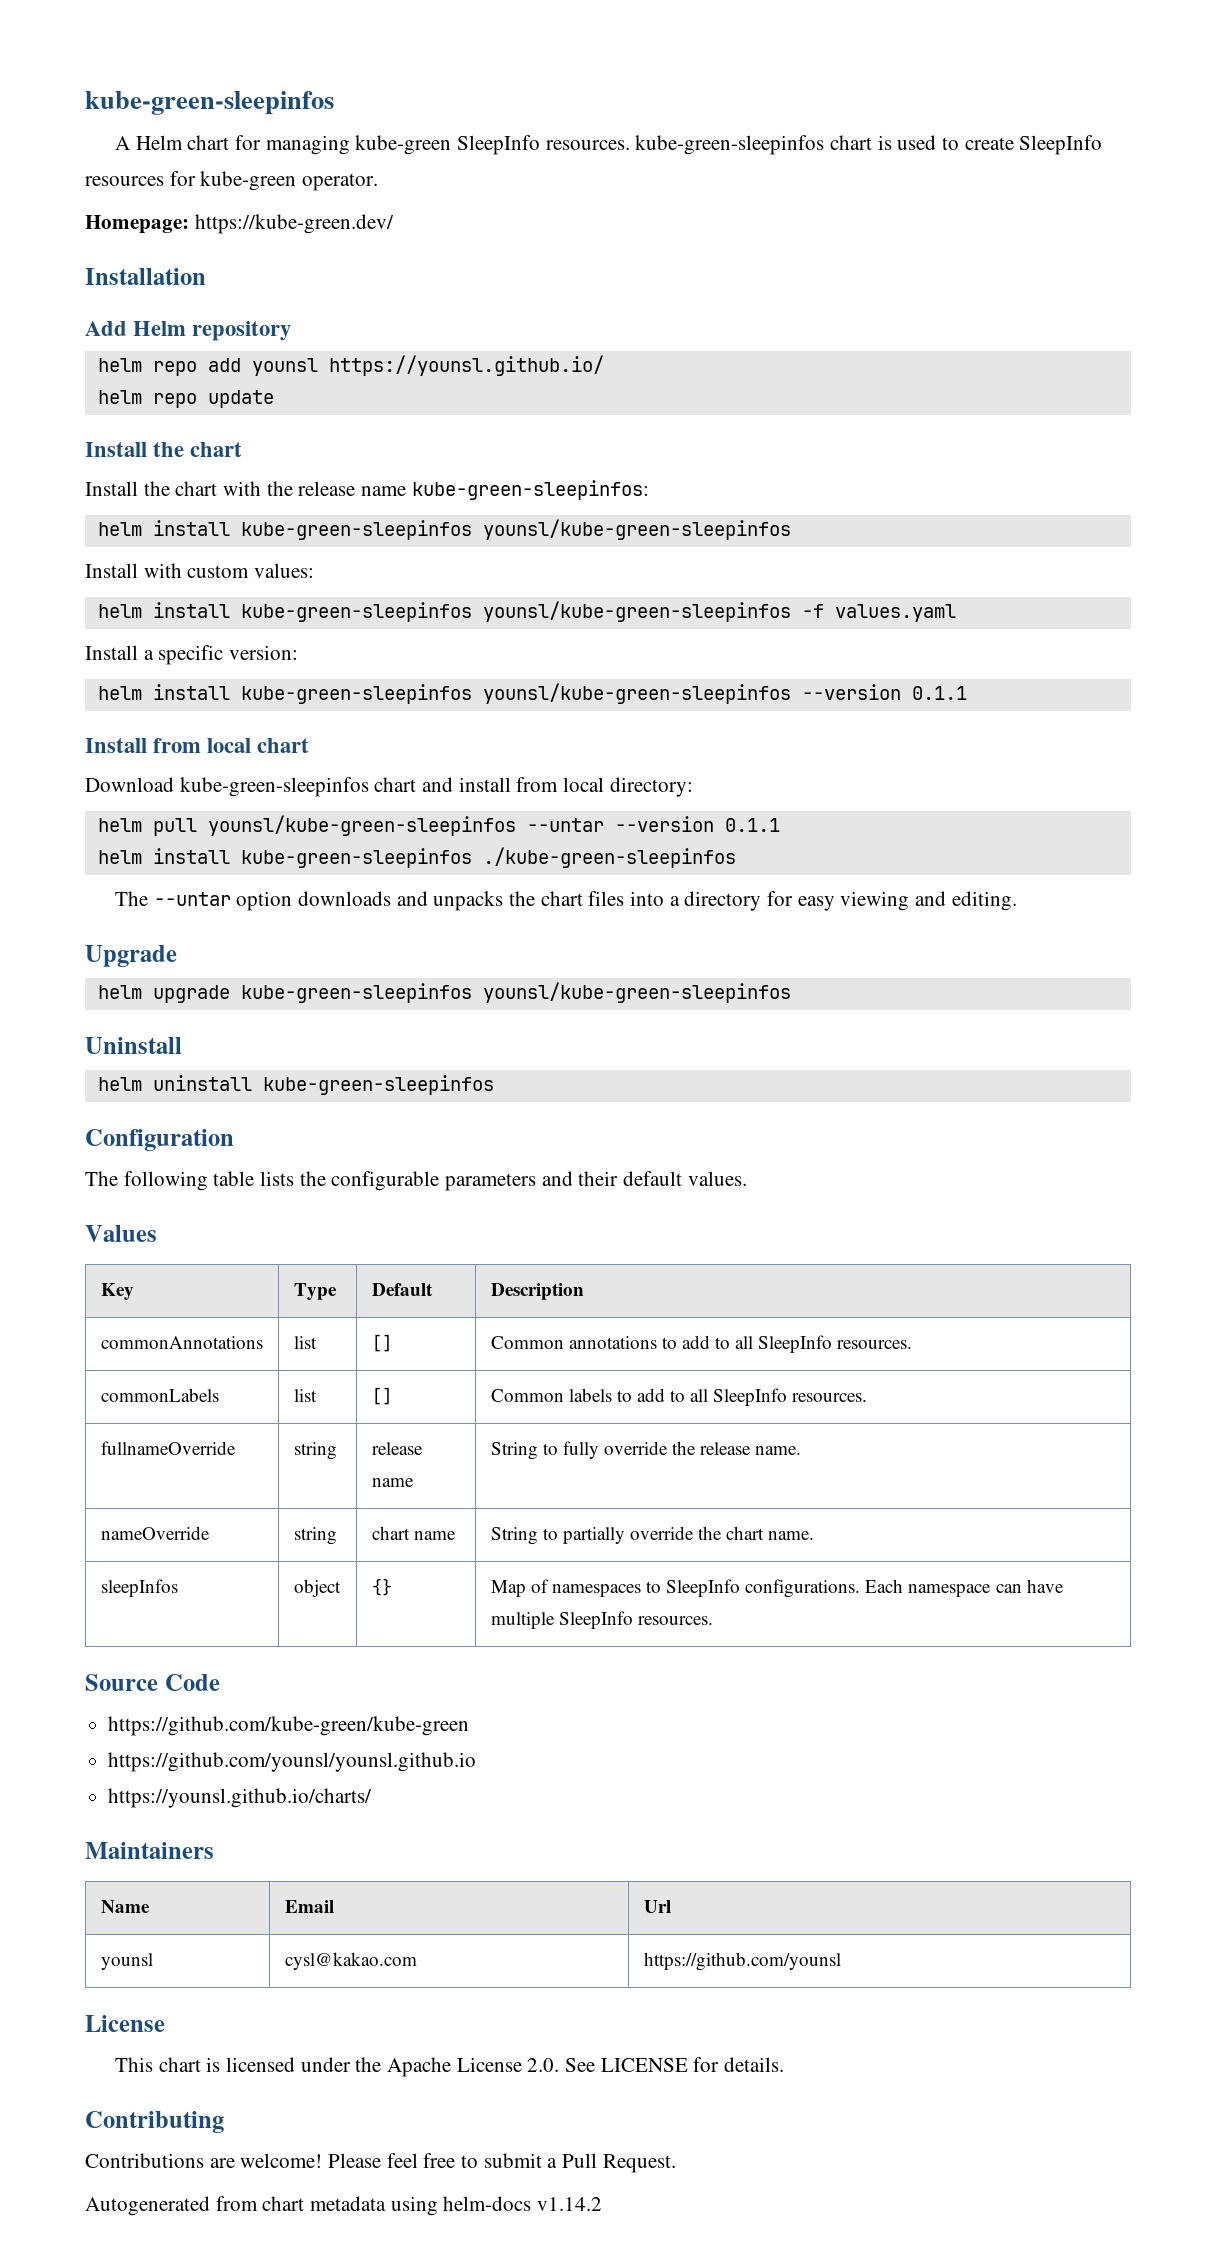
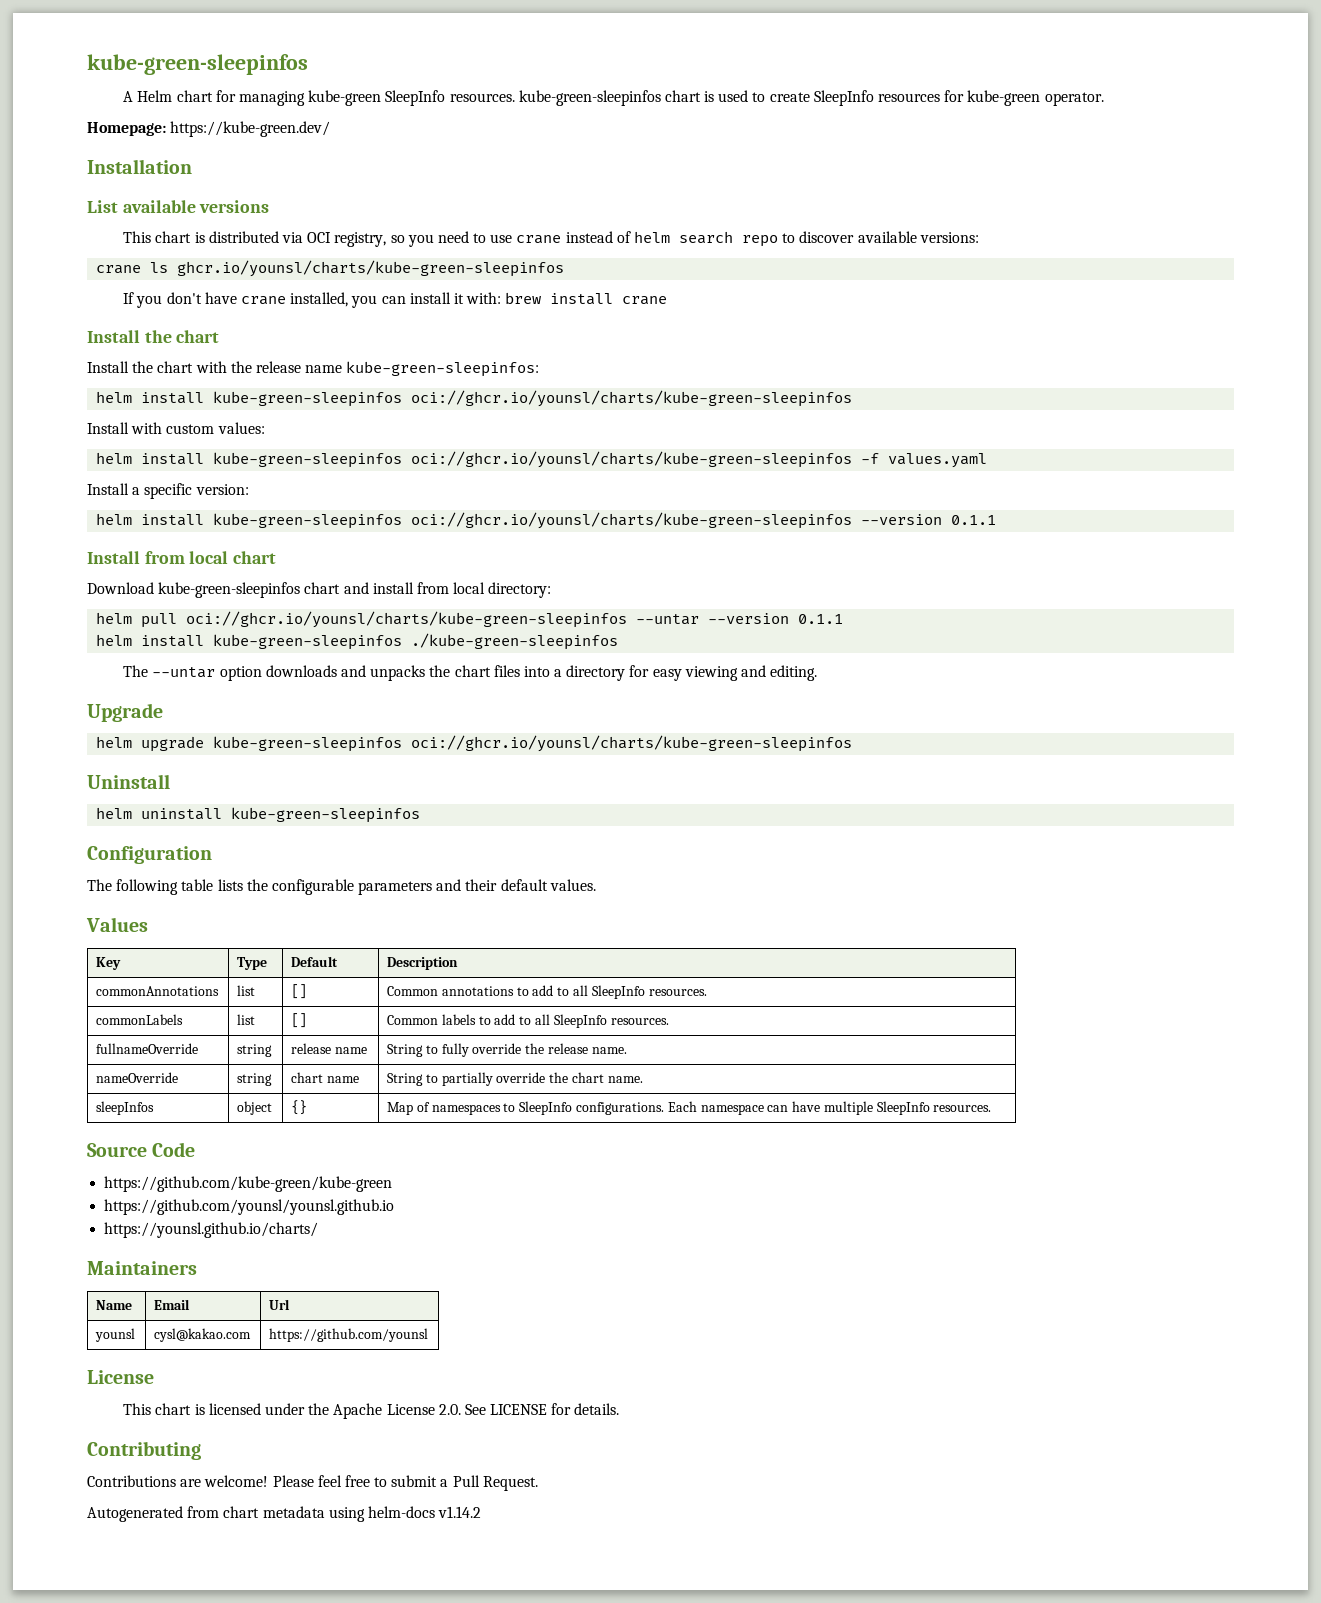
- Add Helm repository
- helm repo add younsl https://younsl.github.io/
- helm repo update
+ List available versions
+ This chart is distributed via OCI registry, so you need to use crane instead of helm search repo to discover available versions:
+ crane ls ghcr.io/younsl/charts/kube-green-sleepinfos
+ If you don't have crane installed, you can install it with: brew install crane
  Install the chart with the release name kube-green-sleepinfos:
- helm install kube-green-sleepinfos younsl/kube-green-sleepinfos
+ helm install kube-green-sleepinfos oci://ghcr.io/younsl/charts/kube-green-sleepinfos
- helm install kube-green-sleepinfos younsl/kube-green-sleepinfos -f values.yaml
+ helm install kube-green-sleepinfos oci://ghcr.io/younsl/charts/kube-green-sleepinfos -f values.yaml
- helm install kube-green-sleepinfos younsl/kube-green-sleepinfos --version 0.1.1
+ helm install kube-green-sleepinfos oci://ghcr.io/younsl/charts/kube-green-sleepinfos --version 0.1.1
- helm pull younsl/kube-green-sleepinfos --untar --version 0.1.1
+ helm pull oci://ghcr.io/younsl/charts/kube-green-sleepinfos --untar --version 0.1.1
- helm upgrade kube-green-sleepinfos younsl/kube-green-sleepinfos
+ helm upgrade kube-green-sleepinfos oci://ghcr.io/younsl/charts/kube-green-sleepinfos

